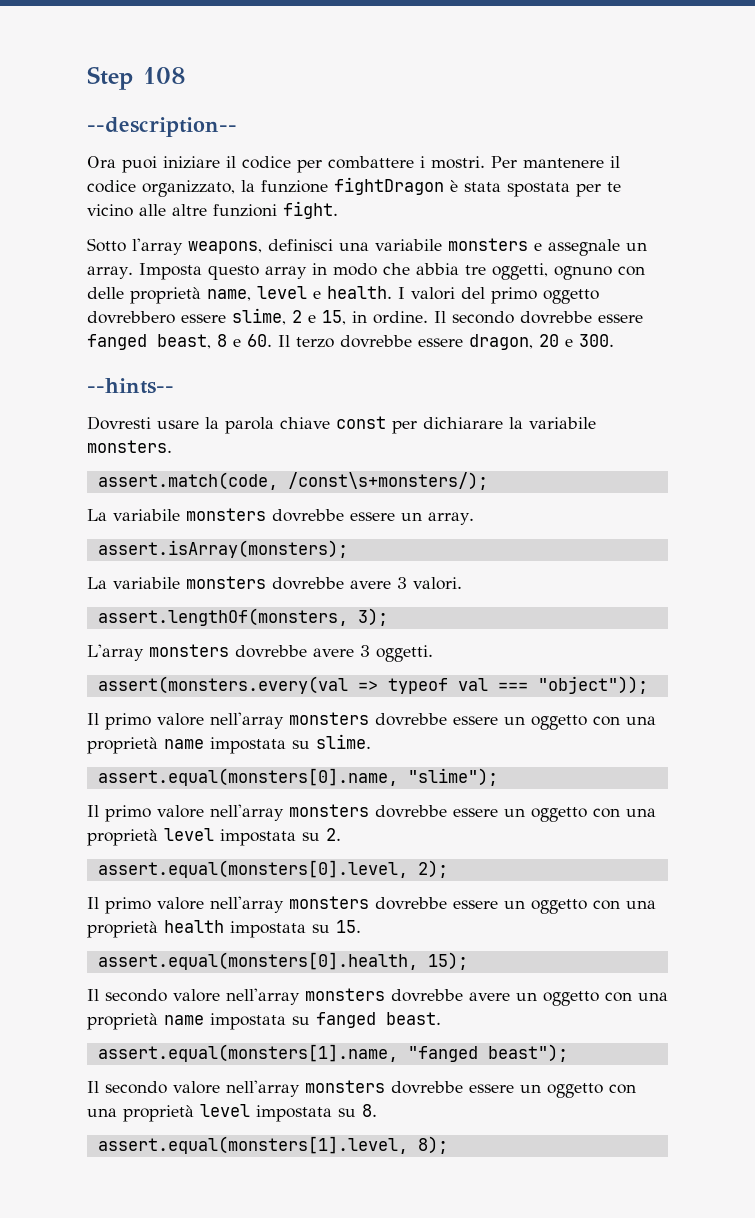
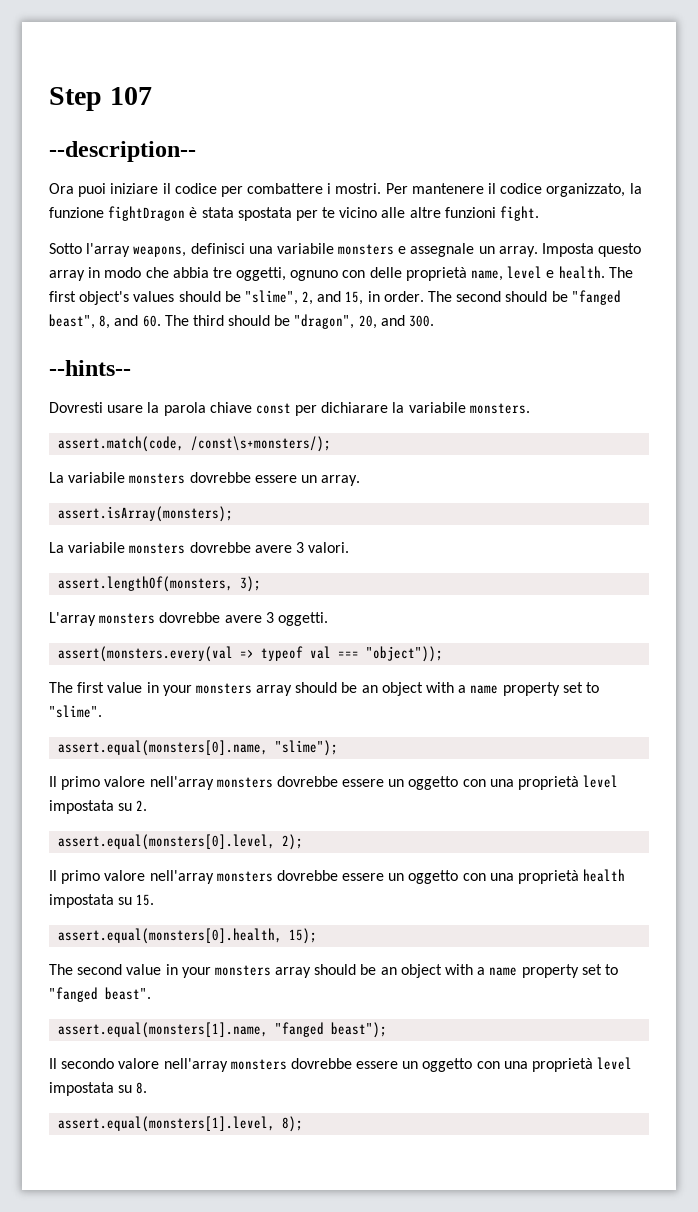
- Step 108
+ Step 107
- I valori del primo oggetto dovrebbero essere slime, 2 e 15, in ordine. Il secondo dovrebbe essere fanged beast, 8 e 60. Il terzo dovrebbe essere dragon, 20 e 300.
+ The first object's values should be "slime", 2, and 15, in order. The second should be "fanged beast", 8, and 60. The third should be "dragon", 20, and 300.
- Il primo valore nell'array monsters dovrebbe essere un oggetto con una proprietà name impostata su slime.
+ The first value in your monsters array should be an object with a name property set to "slime".
- Il secondo valore nell'array monsters dovrebbe avere un oggetto con una proprietà name impostata su fanged beast.
+ The second value in your monsters array should be an object with a name property set to "fanged beast".

